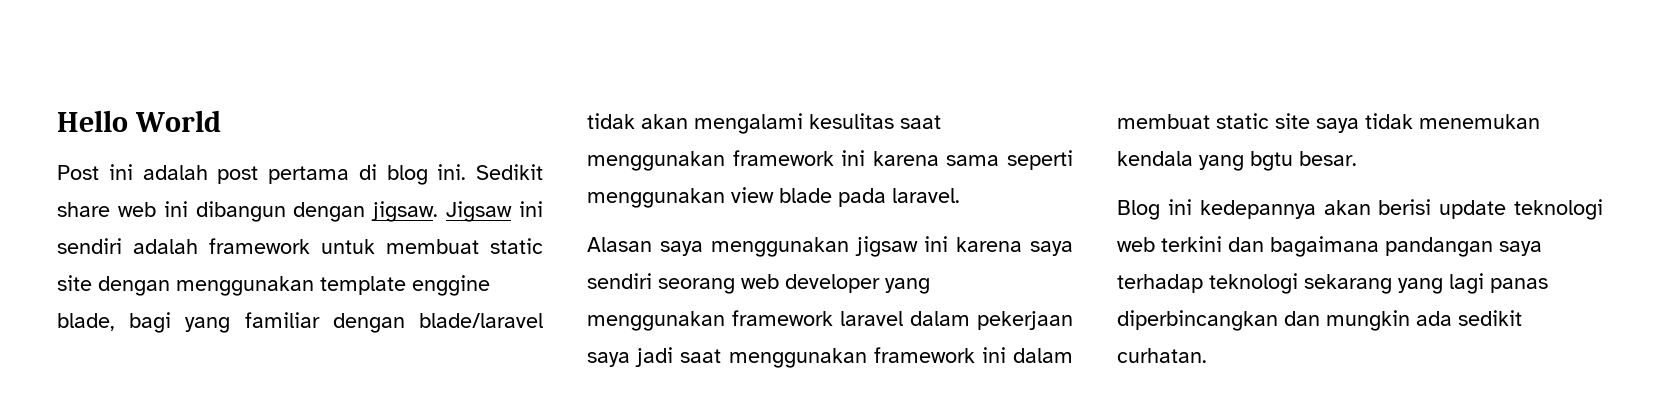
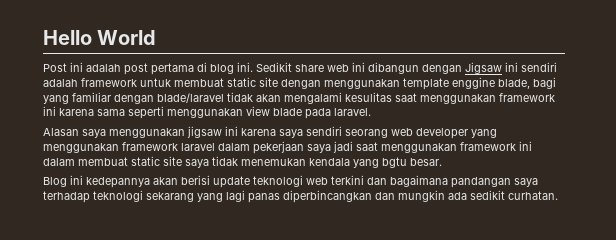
- Sedikit share web ini dibangun dengan jigsaw. Jigsaw ini sendiri adalah framework untuk membuat static site dengan menggunakan template enggine blade, bagi yang familiar dengan blade/laravel tidak akan mengalami kesulitas saat menggunakan framework ini karena sama seperti menggunakan view blade pada laravel.
+ Sedikit share web ini dibangun dengan Jigsaw ini sendiri adalah framework untuk membuat static site dengan menggunakan template enggine blade, bagi yang familiar dengan blade/laravel tidak akan mengalami kesulitas saat menggunakan framework ini karena sama seperti menggunakan view blade pada laravel.

